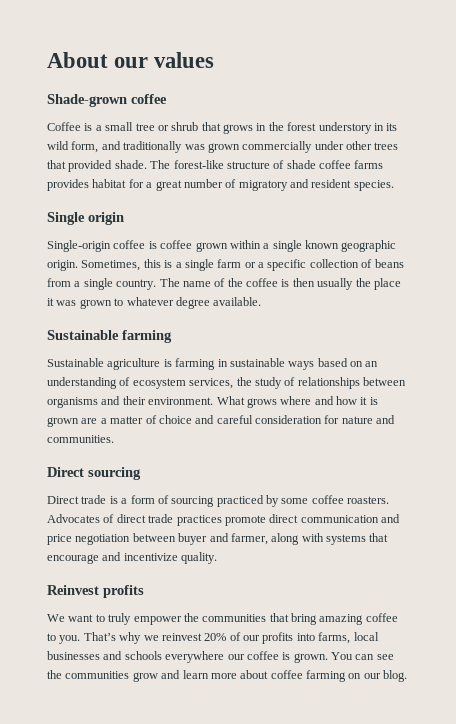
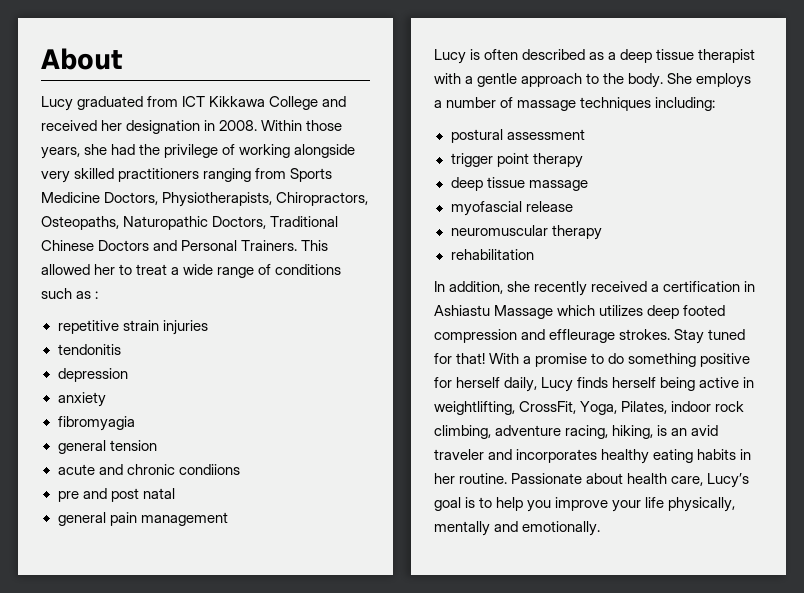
- About our values
- Shade-grown coffee
- Coffee is a small tree or shrub that grows in the forest understory in its wild form, and traditionally was grown commercially under other trees that provided shade. The forest-like structure of shade coffee farms provides habitat for a great number of migratory and resident species.
- Single origin
- Single-origin coffee is coffee grown within a single known geographic origin. Sometimes, this is a single farm or a specific collection of beans from a single country. The name of the coffee is then usually the place it was grown to whatever degree available.
- Sustainable farming
- Sustainable agriculture is farming in sustainable ways based on an understanding of ecosystem services, the study of relationships between organisms and their environment. What grows where and how it is grown are a matter of choice and careful consideration for nature and communities.
- Direct sourcing
- Direct trade is a form of sourcing practiced by some coffee roasters. Advocates of direct trade practices promote direct communication and price negotiation between buyer and farmer, along with systems that encourage and incentivize quality.
- Reinvest profits
- We want to truly empower the communities that bring amazing coffee to you. That’s why we reinvest 20% of our profits into farms, local businesses and schools everywhere our coffee is grown. You can see the communities grow and learn more about coffee farming on our blog.
+ About
+ Lucy graduated from ICT Kikkawa College and received her designation in 2008. Within those years, she had the privilege of working alongside very skilled practitioners ranging from Sports Medicine Doctors, Physiotherapists, Chiropractors, Osteopaths, Naturopathic Doctors, Traditional Chinese Doctors and Personal Trainers. This allowed her to treat a wide range of conditions such as :
+ repetitive strain injuries
+ tendonitis
+ depression
+ anxiety
+ fibromyagia
+ general tension
+ acute and chronic condiions
+ pre and post natal
+ general pain management
+ Lucy is often described as a deep tissue therapist with a gentle approach to the body. She employs a number of massage techniques including:
+ postural assessment
+ trigger point therapy
+ deep tissue massage
+ myofascial release
+ neuromuscular therapy
+ rehabilitation
+ In addition, she recently received a certification in Ashiastu Massage which utilizes deep footed compression and effleurage strokes. Stay tuned for that! With a promise to do something positive for herself daily, Lucy finds herself being active in weightlifting, CrossFit, Yoga, Pilates, indoor rock climbing, adventure racing, hiking, is an avid traveler and incorporates healthy eating habits in her routine. Passionate about health care, Lucy’s goal is to help you improve your life physically, mentally and emotionally.

